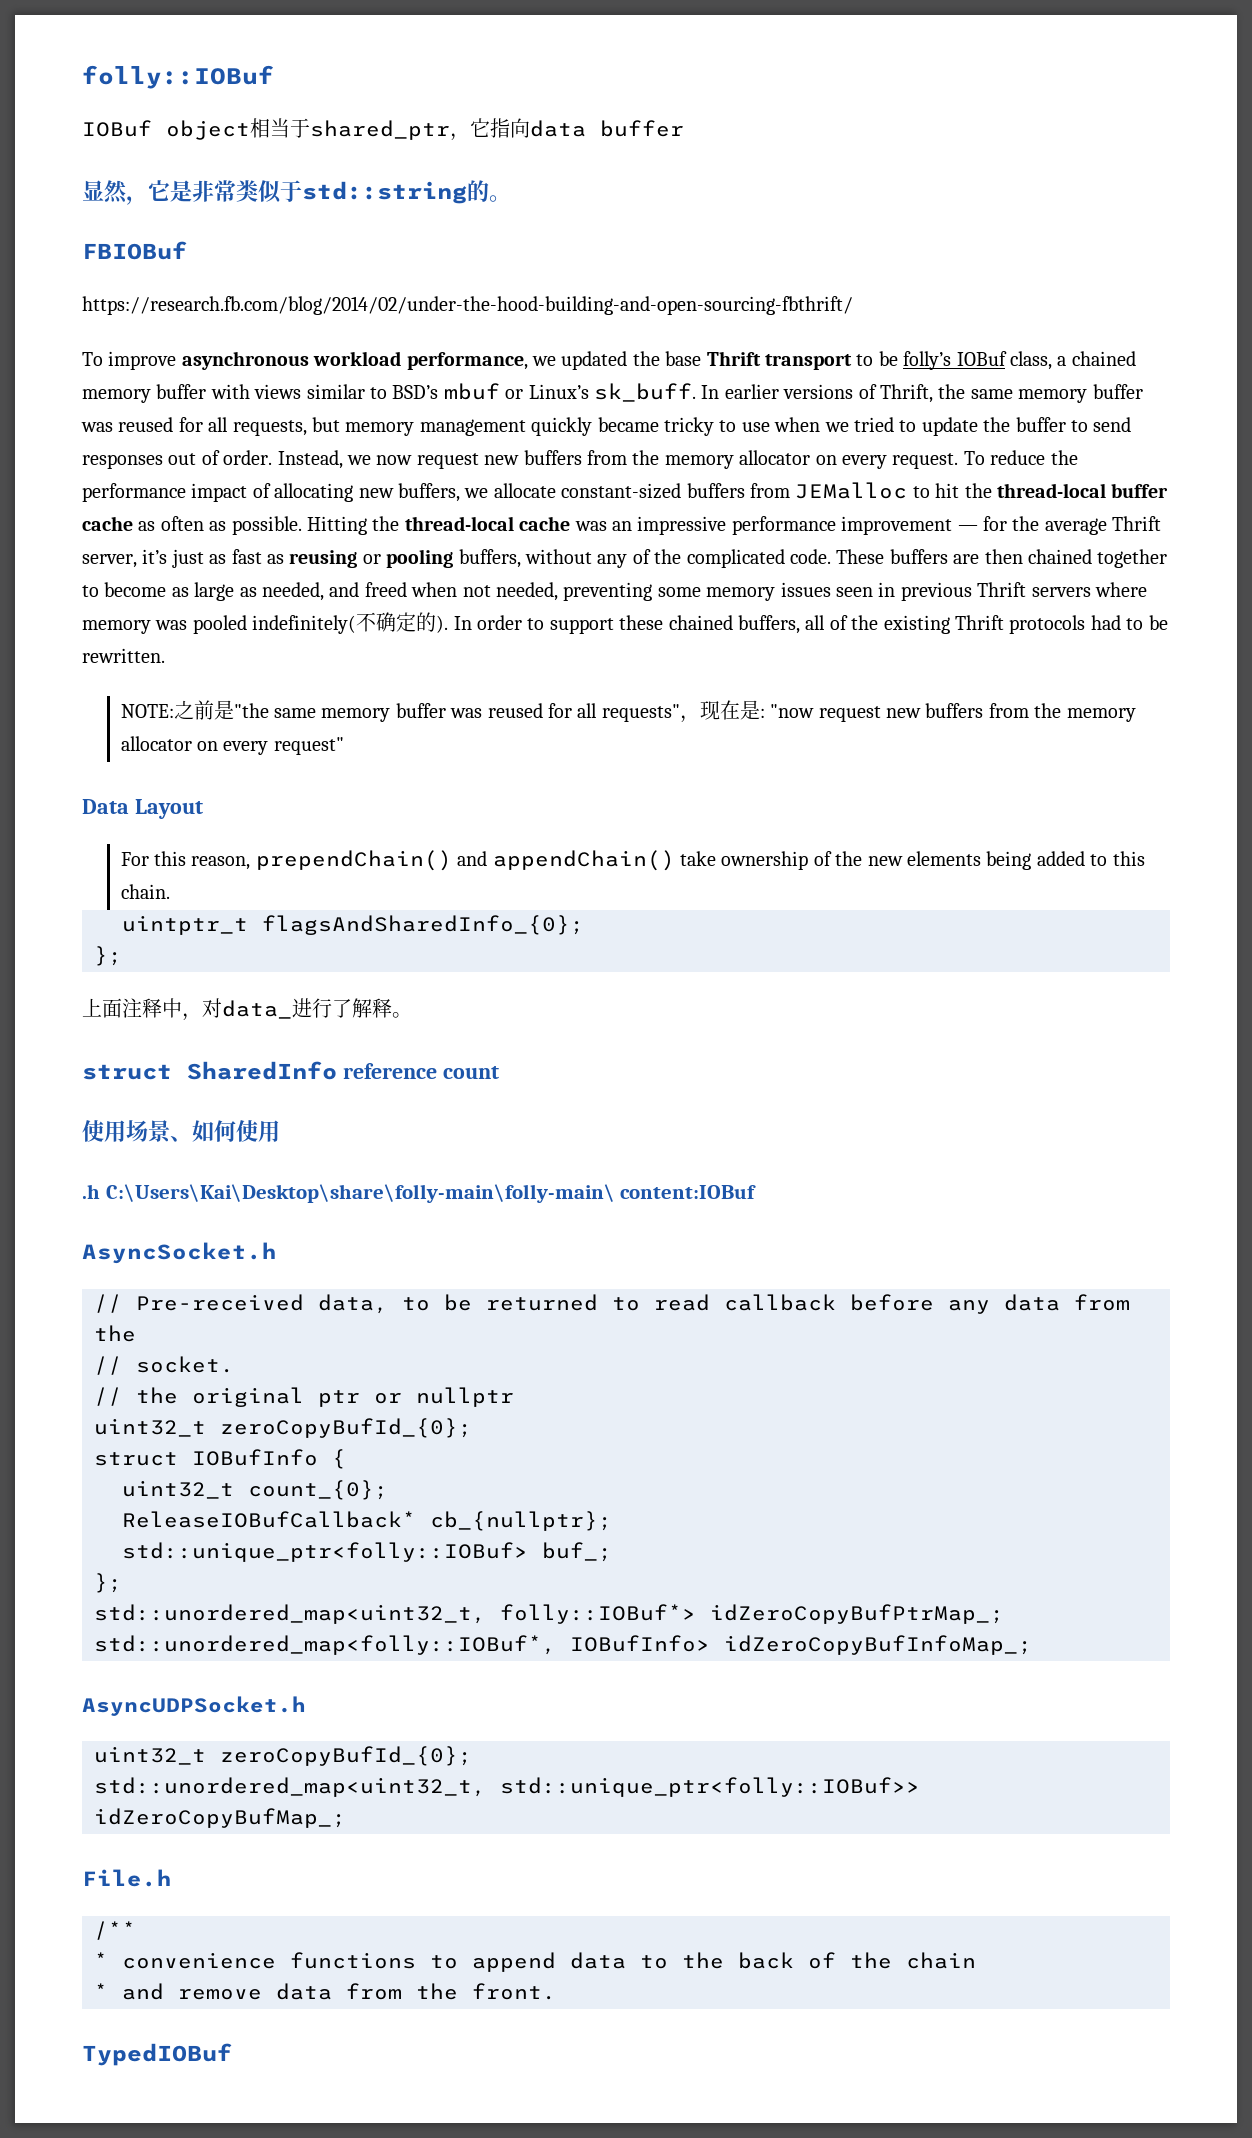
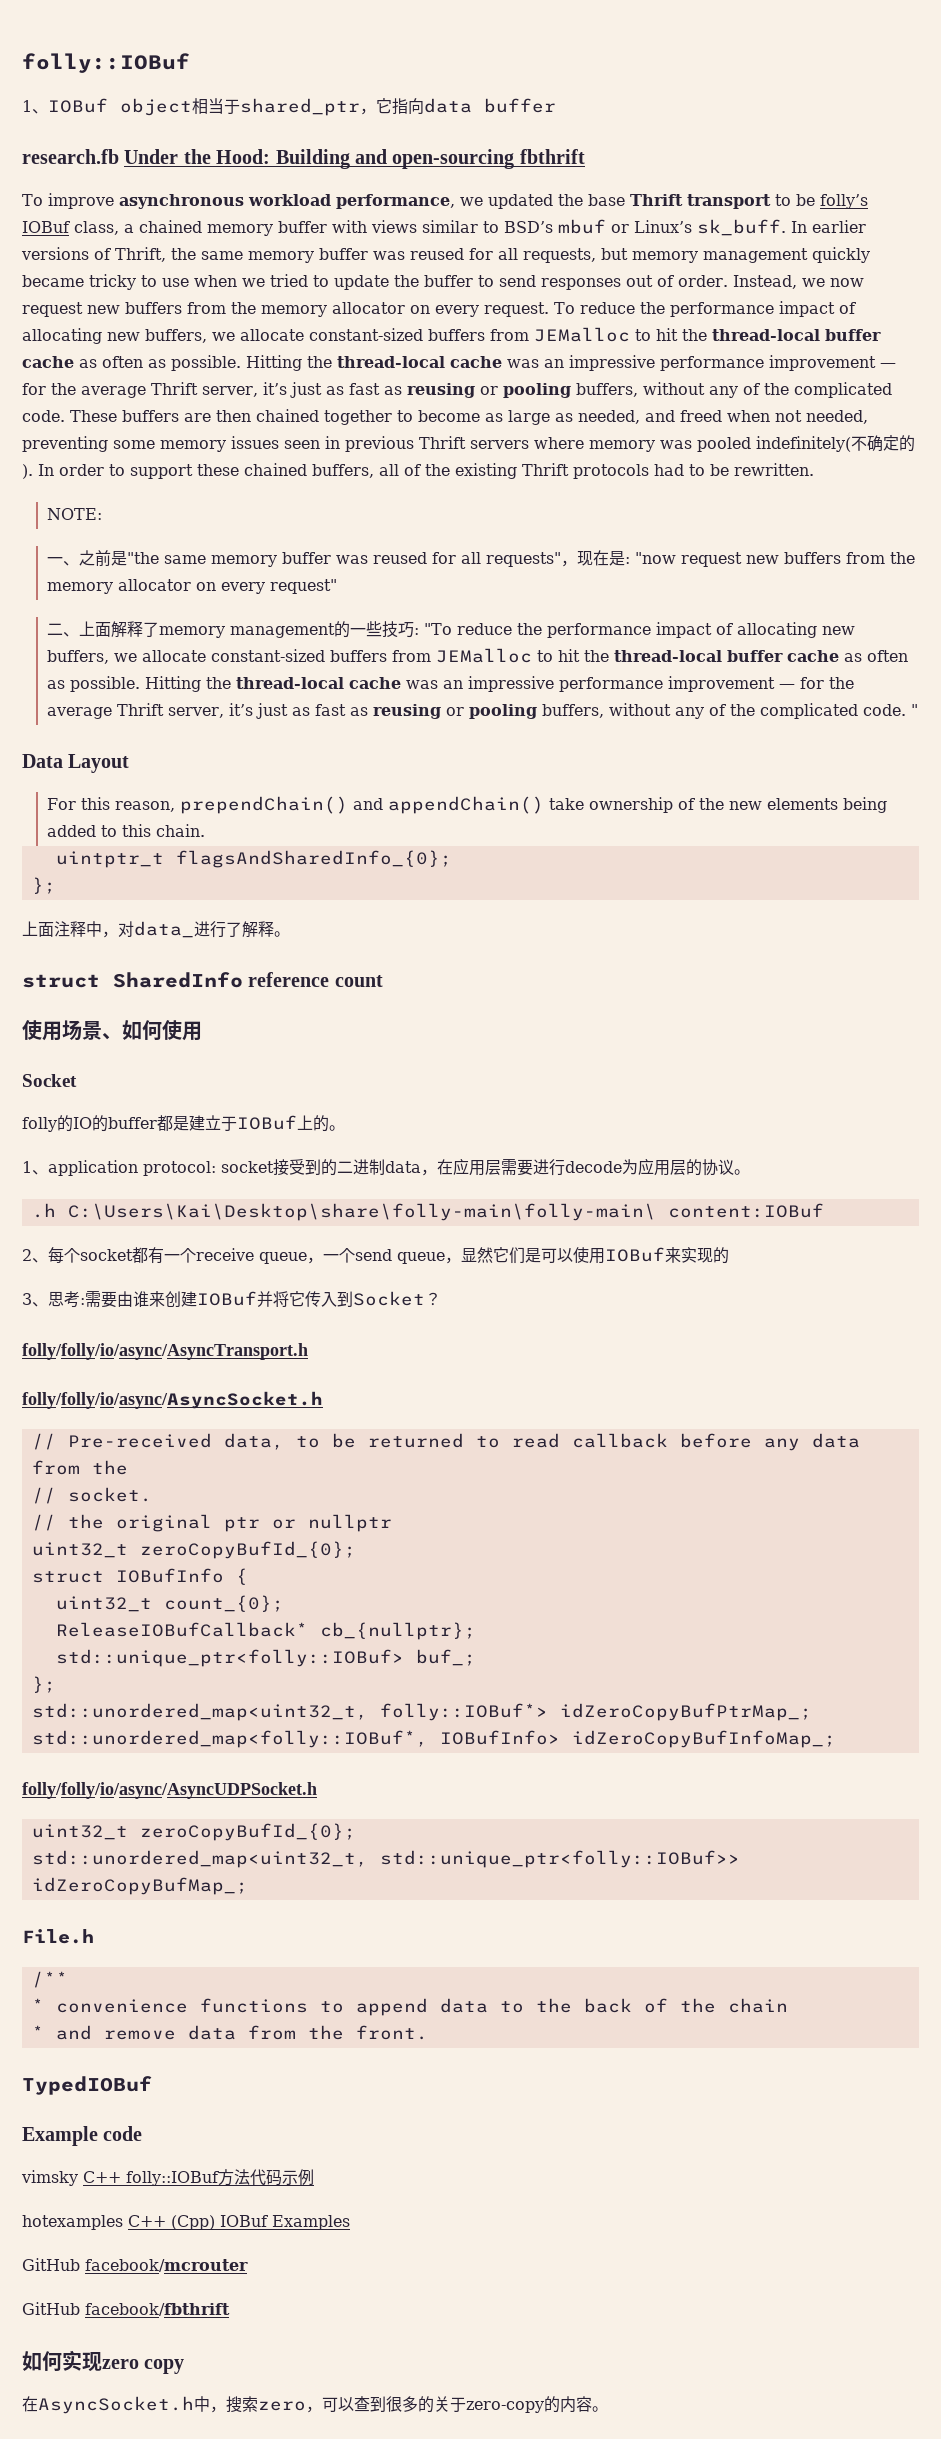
- IOBuf object相当于shared_ptr，它指向data buffer
+ 1、IOBuf object相当于shared_ptr，它指向data buffer
- 显然，它是非常类似于std::string的。
- FBIOBuf
- https://research.fb.com/blog/2014/02/under-the-hood-building-and-open-sourcing-fbthrift/
+ research.fb Under the Hood: Building and open-sourcing fbthrift
- NOTE:之前是"the same memory buffer was reused for all requests"，现在是: "now request new buffers from the memory allocator on every request"
+ NOTE:
+ 一、之前是"the same memory buffer was reused for all requests"，现在是: "now request new buffers from the memory allocator on every request"
+ 二、上面解释了memory management的一些技巧: "To reduce the performance impact of allocating new buffers, we allocate constant-sized buffers from JEMalloc to hit the thread-local buffer cache as often as possible. Hitting the thread-local cache was an impressive performance improvement — for the average Thrift server, it’s just as fast as reusing or pooling buffers, without any of the complicated code. "
  使用场景、如何使用
+ Socket
+ folly的IO的buffer都是建立于IOBuf上的。
+ 1、application protocol: socket接受到的二进制data，在应用层需要进行decode为应用层的协议。
  .h C:\Users\Kai\Desktop\share\folly-main\folly-main\ content:IOBuf
- AsyncSocket.h
+ 2、每个socket都有一个receive queue，一个send queue，显然它们是可以使用IOBuf来实现的
+ 3、思考:需要由谁来创建IOBuf并将它传入到Socket？
+ folly/folly/io/async/AsyncTransport.h
+ folly/folly/io/async/AsyncSocket.h
- AsyncUDPSocket.h
+ folly/folly/io/async/AsyncUDPSocket.h
+ Example code
+ vimsky C++ folly::IOBuf方法代码示例
+ hotexamples C++ (Cpp) IOBuf Examples
+ GitHub facebook/mcrouter
+ GitHub facebook/fbthrift
+ 如何实现zero copy
+ 在AsyncSocket.h中，搜索zero，可以查到很多的关于zero-copy的内容。

